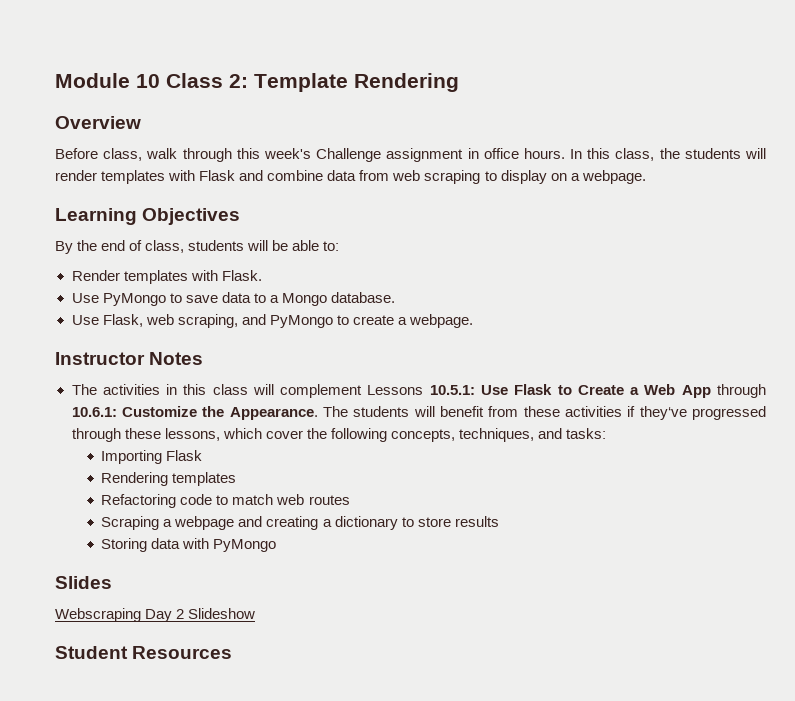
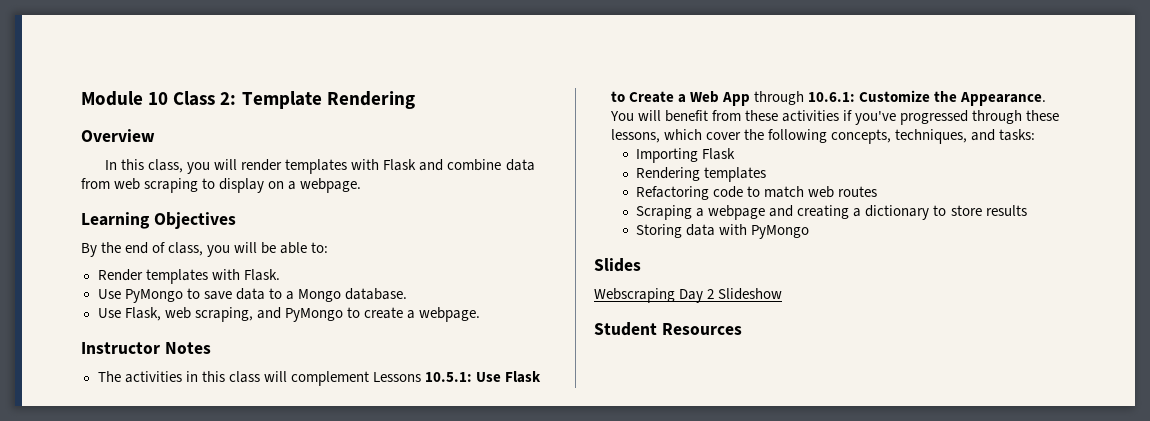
- Before class, walk through this week's Challenge assignment in office hours. In this class, the students will render templates with Flask and combine data from web scraping to display on a webpage.
+ In this class, you will render templates with Flask and combine data from web scraping to display on a webpage.
- By the end of class, students will be able to:
+ By the end of class, you will be able to:
- The students will benefit from these activities if they‘ve progressed through these lessons, which cover the following concepts, techniques, and tasks:
+ You will benefit from these activities if you've progressed through these lessons, which cover the following concepts, techniques, and tasks:

